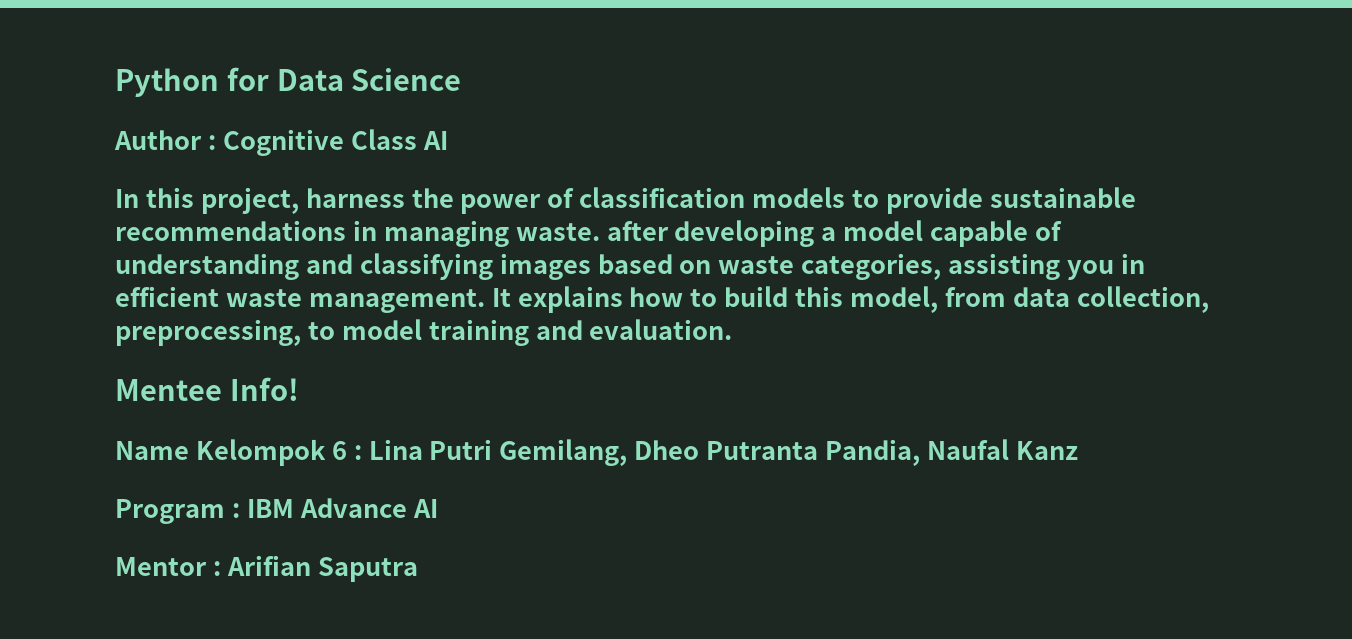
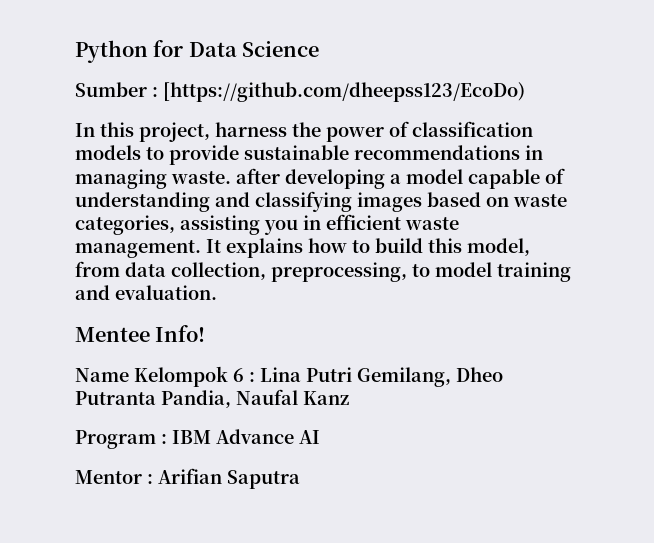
- Author : Cognitive Class AI
+ Sumber : [https://github.com/dheepss123/EcoDo)

